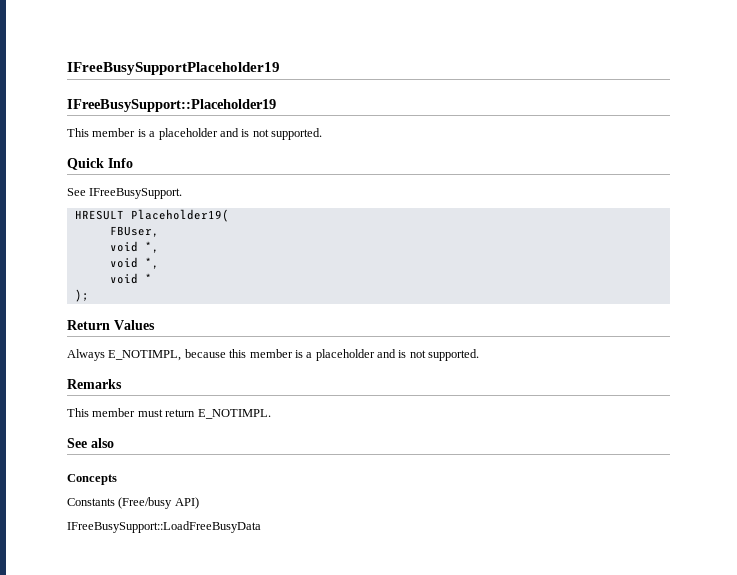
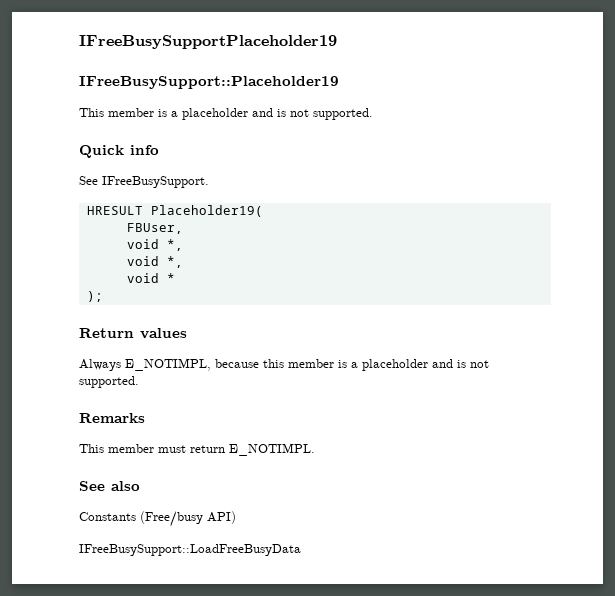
- Quick Info
+ Quick info
- Return Values
+ Return values
- Concepts

